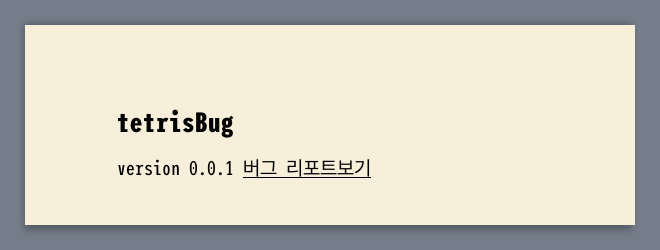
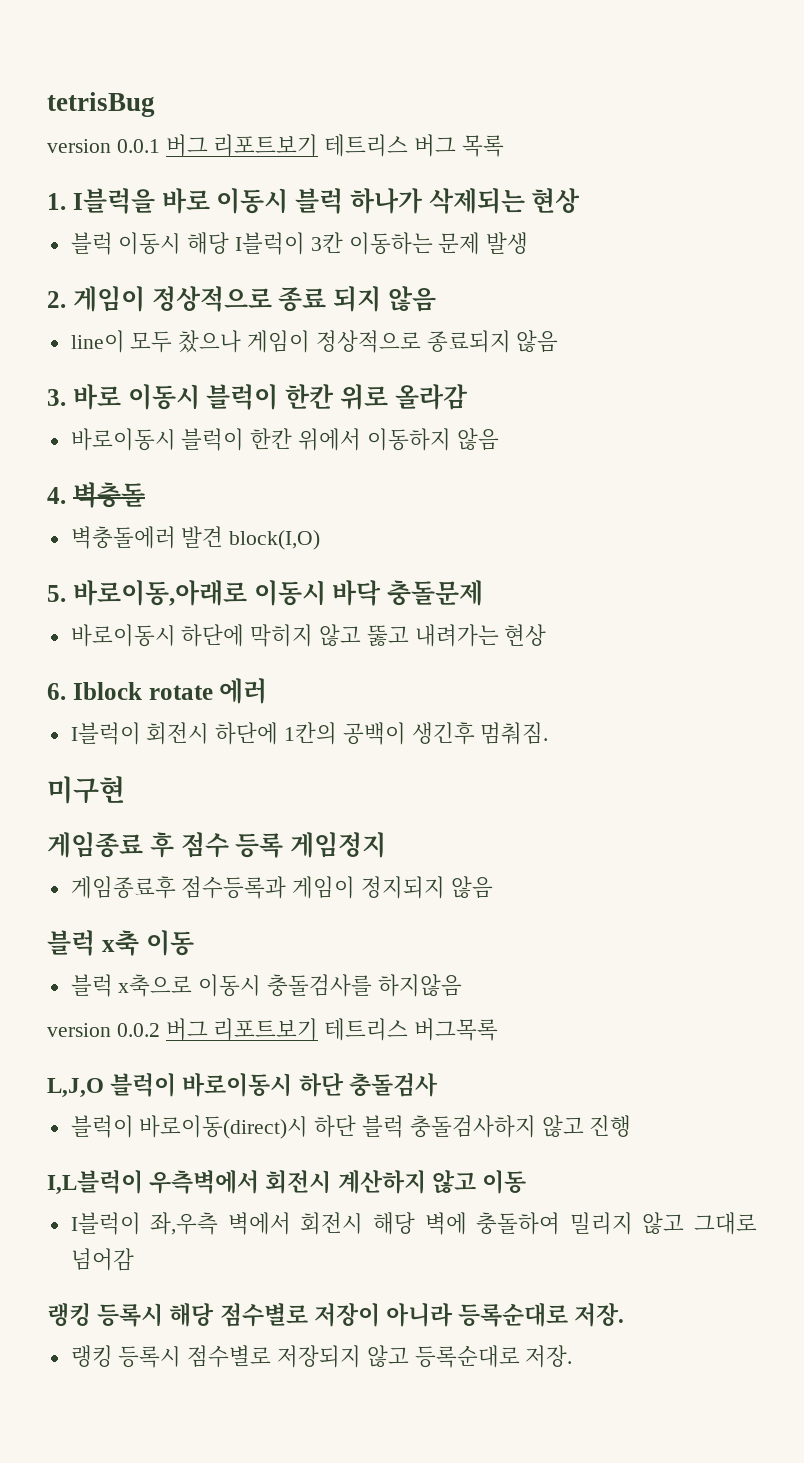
- version 0.0.1 버그 리포트보기
+ version 0.0.1 버그 리포트보기 테트리스 버그 목록
+ 1. I블럭을 바로 이동시 블럭 하나가 삭제되는 현상
+ 블럭 이동시 해당 I블럭이 3칸 이동하는 문제 발생
+ 2. 게임이 정상적으로 종료 되지 않음
+ line이 모두 찼으나 게임이 정상적으로 종료되지 않음
+ 3. 바로 이동시 블럭이 한칸 위로 올라감
+ 바로이동시 블럭이 한칸 위에서 이동하지 않음
+ 4. 벽충돌
+ 벽충돌에러 발견 block(I,O)
+ 5. 바로이동,아래로 이동시 바닥 충돌문제
+ 바로이동시 하단에 막히지 않고 뚫고 내려가는 현상
+ 6. Iblock rotate 에러
+ I블럭이 회전시 하단에 1칸의 공백이 생긴후 멈춰짐.
+ 미구현
+ 게임종료 후 점수 등록 게임정지
+ 게임종료후 점수등록과 게임이 정지되지 않음
+ 블럭 x축 이동
+ 블럭 x축으로 이동시 충돌검사를 하지않음
+ version 0.0.2 버그 리포트보기 테트리스 버그목록
+ L,J,O 블럭이 바로이동시 하단 충돌검사
+ 블럭이 바로이동(direct)시 하단 블럭 충돌검사하지 않고 진행
+ I,L블럭이 우측벽에서 회전시 계산하지 않고 이동
+ I블럭이 좌,우측 벽에서 회전시 해당 벽에 충돌하여 밀리지 않고 그대로 넘어감
+ 랭킹 등록시 해당 점수별로 저장이 아니라 등록순대로 저장.
+ 랭킹 등록시 점수별로 저장되지 않고 등록순대로 저장.

